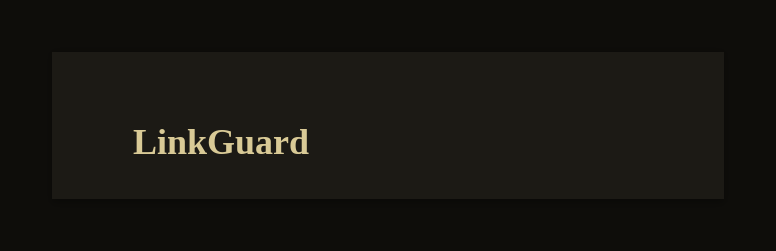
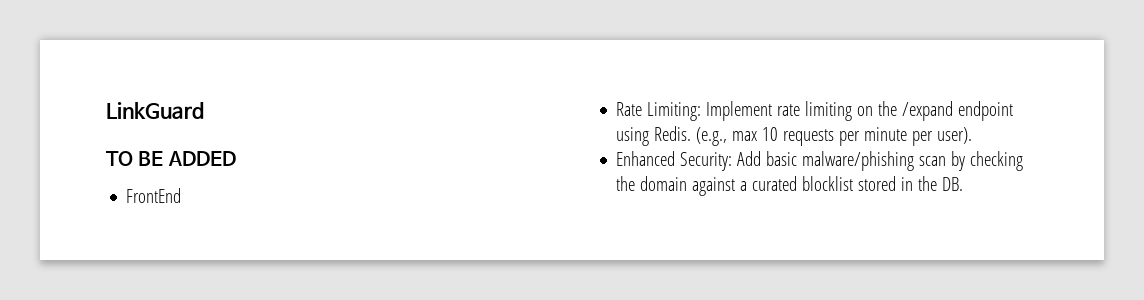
+ TO BE ADDED
+ FrontEnd
+ Rate Limiting: Implement rate limiting on the /expand endpoint using Redis. (e.g., max 10 requests per minute per user).
+ Enhanced Security: Add basic malware/phishing scan by checking the domain against a curated blocklist stored in the DB.

